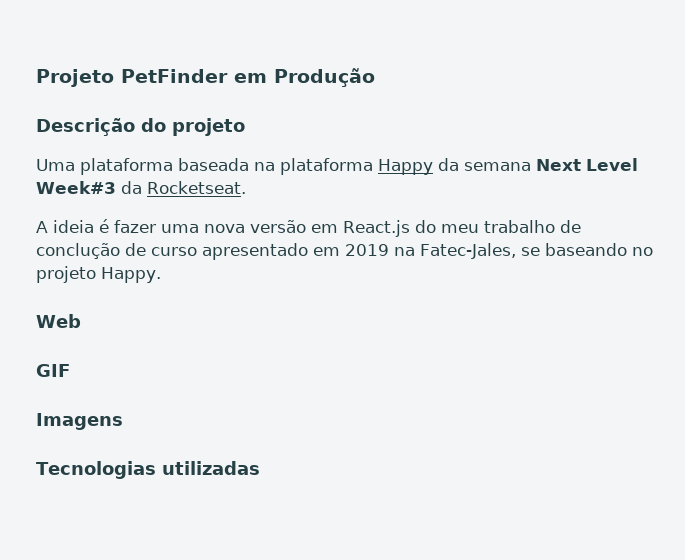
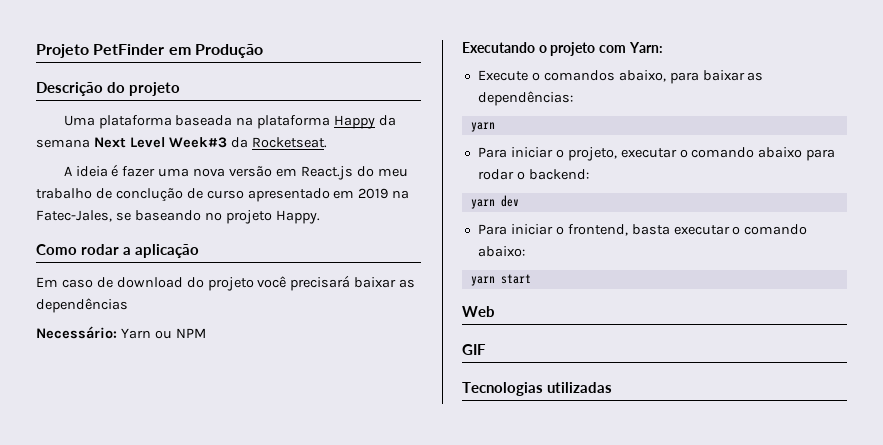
+ Como rodar a aplicação
+ Em caso de download do projeto você precisará baixar as dependências
+ Necessário: Yarn ou NPM
+ Executando o projeto com Yarn:
+ Execute o comandos abaixo, para baixar as dependências:
+ yarn
+ Para iniciar o projeto, executar o comando abaixo para rodar o backend:
+ yarn dev
+ Para iniciar o frontend, basta executar o comando abaixo:
+ yarn start
- Imagens

